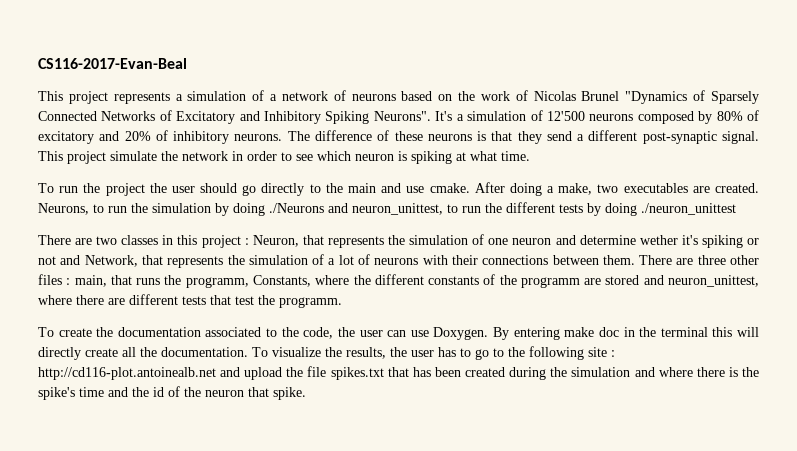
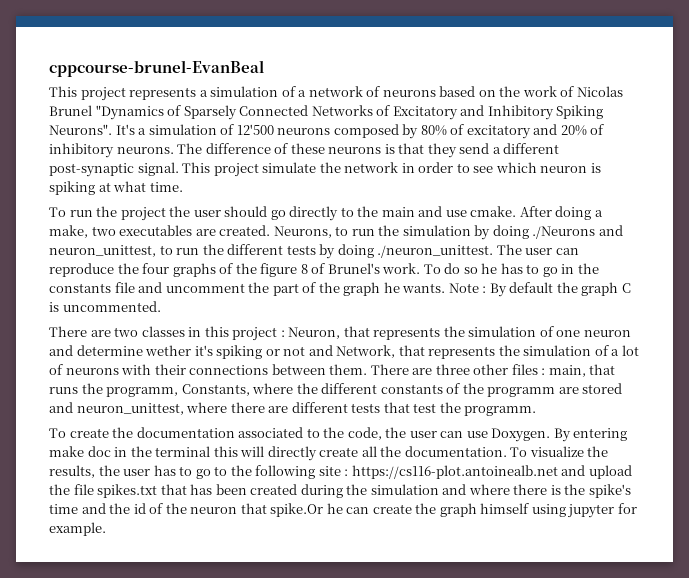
- CS116-2017-Evan-Beal
+ cppcourse-brunel-EvanBeal
- Neurons, to run the simulation by doing ./Neurons and neuron_unittest, to run the different tests by doing ./neuron_unittest
+ Neurons, to run the simulation by doing ./Neurons and neuron_unittest, to run the different tests by doing ./neuron_unittest. The user can reproduce the four graphs of the figure 8 of Brunel's work. To do so he has to go in the constants file and uncomment the part of the graph he wants. Note : By default the graph C is uncommented.
- To visualize the results, the user has to go to the following site : http://cd116-plot.antoinealb.net and upload the file spikes.txt that has been created during the simulation and where there is the spike's time and the id of the neuron that spike.
+ To visualize the results, the user has to go to the following site : https://cs116-plot.antoinealb.net and upload the file spikes.txt that has been created during the simulation and where there is the spike's time and the id of the neuron that spike.Or he can create the graph himself using jupyter for example.

